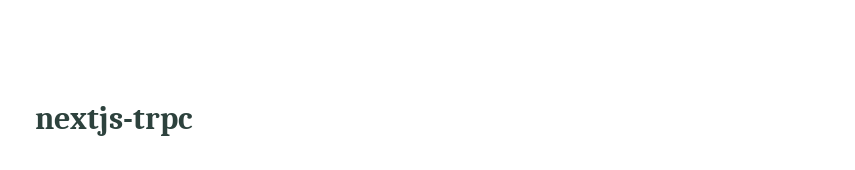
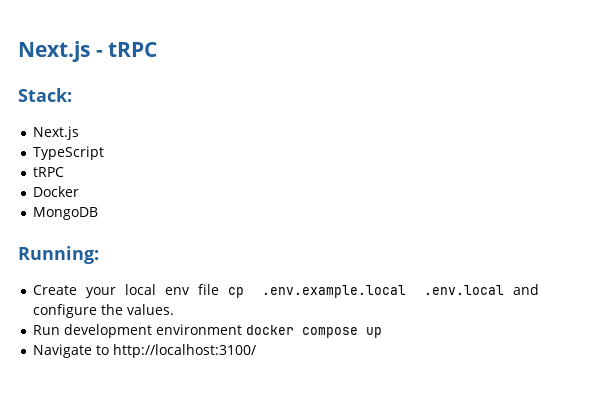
- nextjs-trpc
+ Next.js - tRPC
+ Stack:
+ Next.js
+ TypeScript
+ tRPC
+ Docker
+ MongoDB
+ Running:
+ Create your local env file cp .env.example.local .env.local and configure the values.
+ Run development environment docker compose up
+ Navigate to http://localhost:3100/

